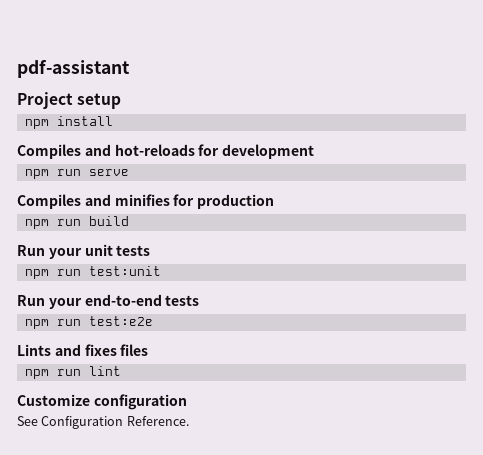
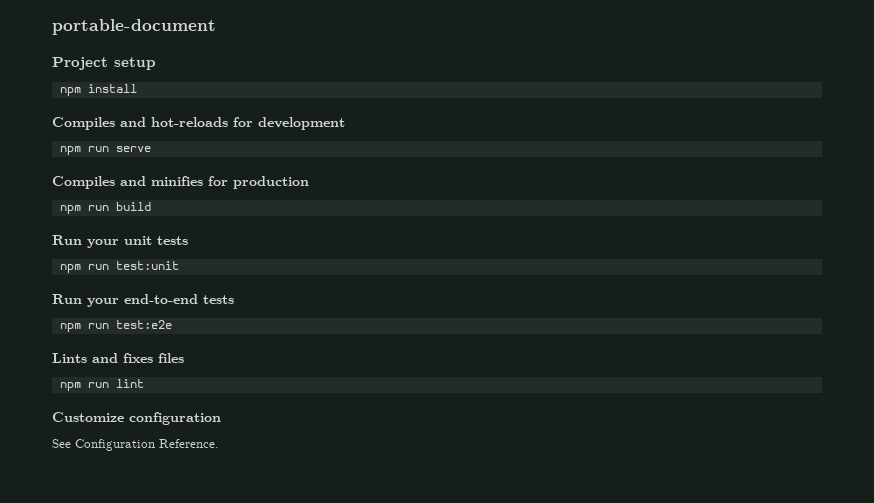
- pdf-assistant
+ portable-document

